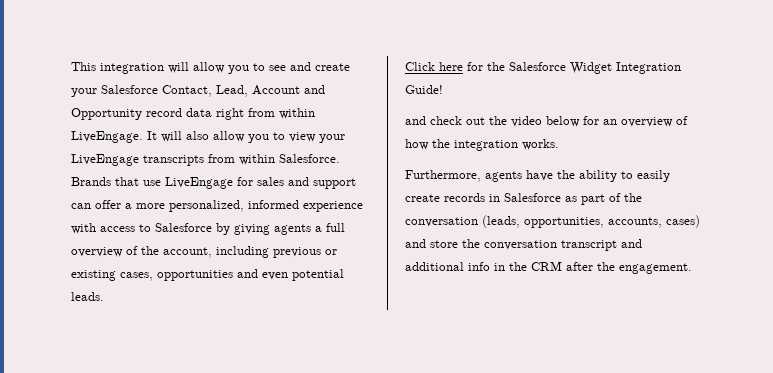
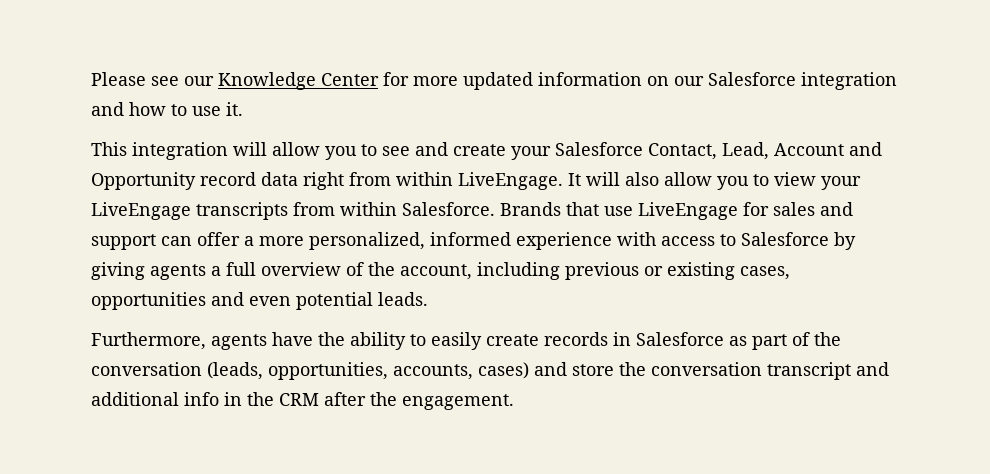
+ Please see our Knowledge Center for more updated information on our Salesforce integration and how to use it.
- Click here for the Salesforce Widget Integration Guide!
- and check out the video below for an overview of how the integration works.

